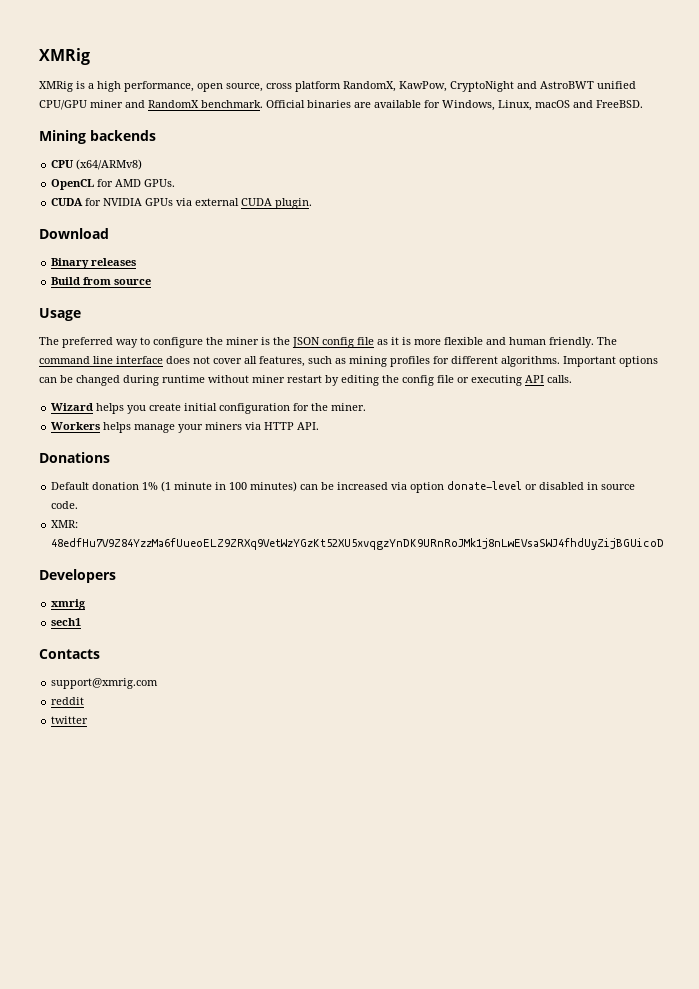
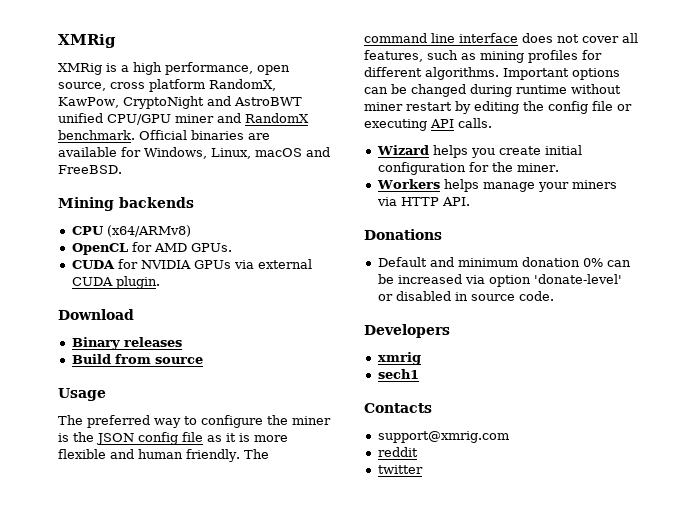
- Default donation 1% (1 minute in 100 minutes) can be increased via option donate-level or disabled in source code.
+ Default and minimum donation 0% can be increased via option 'donate-level' or disabled in source code.
- XMR: 48edfHu7V9Z84YzzMa6fUueoELZ9ZRXq9VetWzYGzKt52XU5xvqgzYnDK9URnRoJMk1j8nLwEVsaSWJ4fhdUyZijBGUicoD

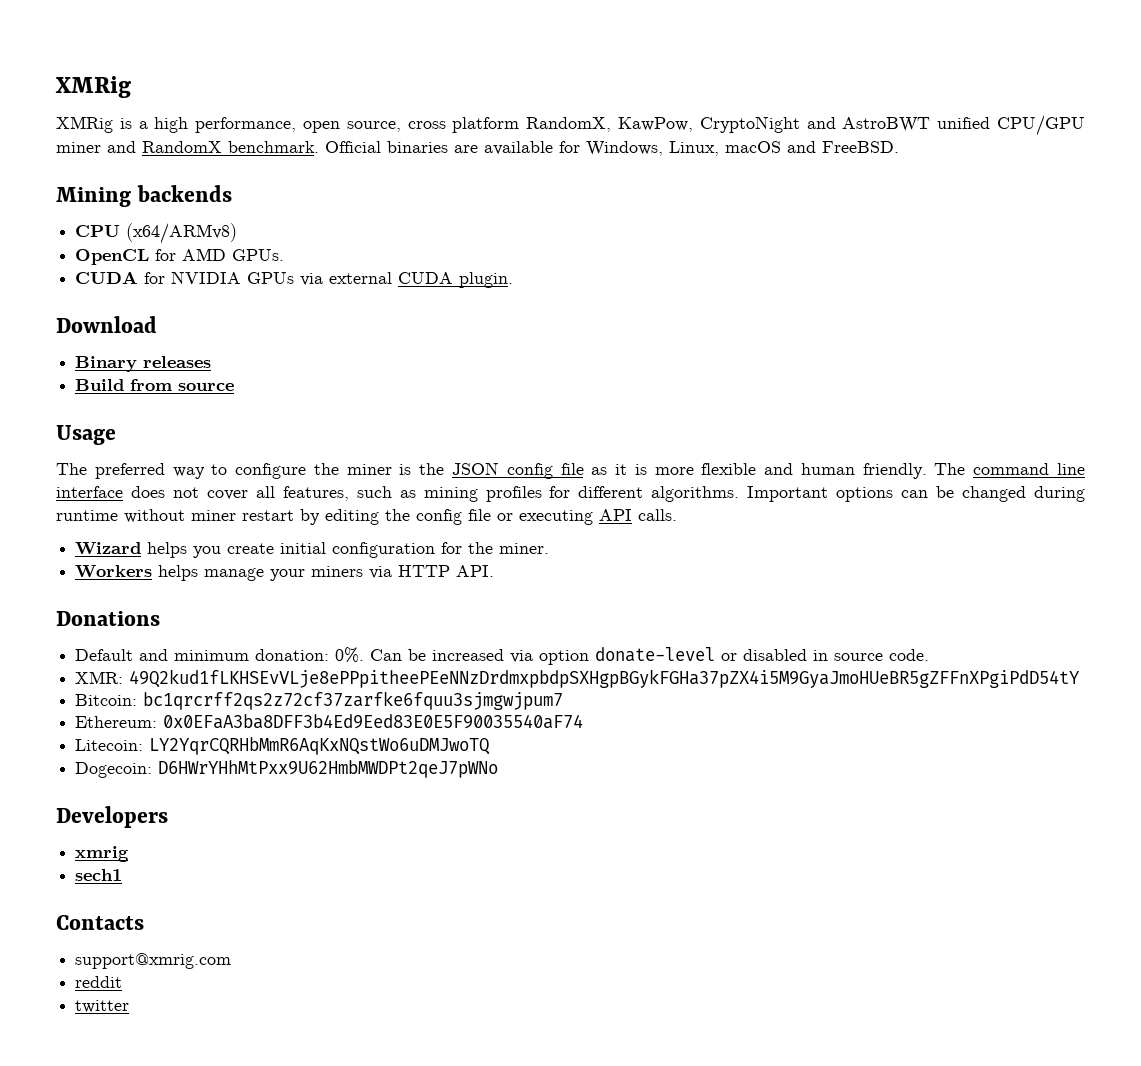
- Default and minimum donation 0% can be increased via option 'donate-level' or disabled in source code.
+ Default and minimum donation: 0%. Can be increased via option donate-level or disabled in source code.
+ XMR: 49Q2kud1fLKHSEvVLje8ePPpitheePEeNNzDrdmxpbdpSXHgpBGykFGHa37pZX4i5M9GyaJmoHUeBR5gZFFnXPgiPdD54tY
+ Bitcoin: bc1qrcrff2qs2z72cf37zarfke6fquu3sjmgwjpum7
+ Ethereum: 0x0EFaA3ba8DFF3b4Ed9Eed83E0E5F90035540aF74
+ Litecoin: LY2YqrCQRHbMmR6AqKxNQstWo6uDMJwoTQ
+ Dogecoin: D6HWrYHhMtPxx9U62HmbMWDPt2qeJ7pWNo

